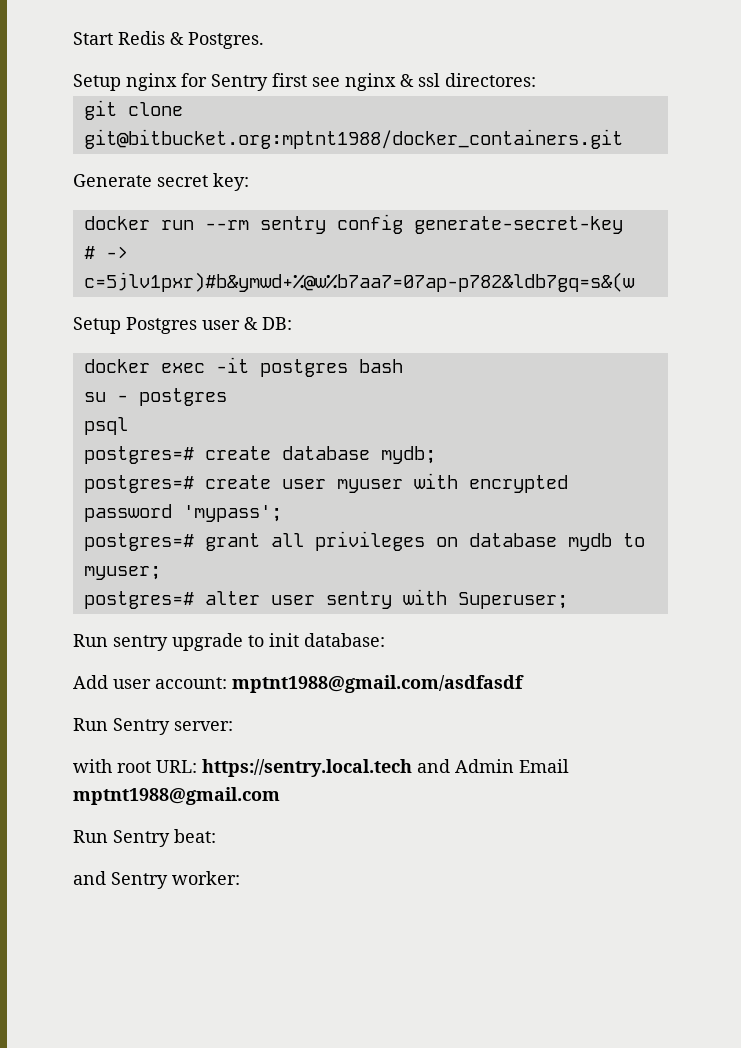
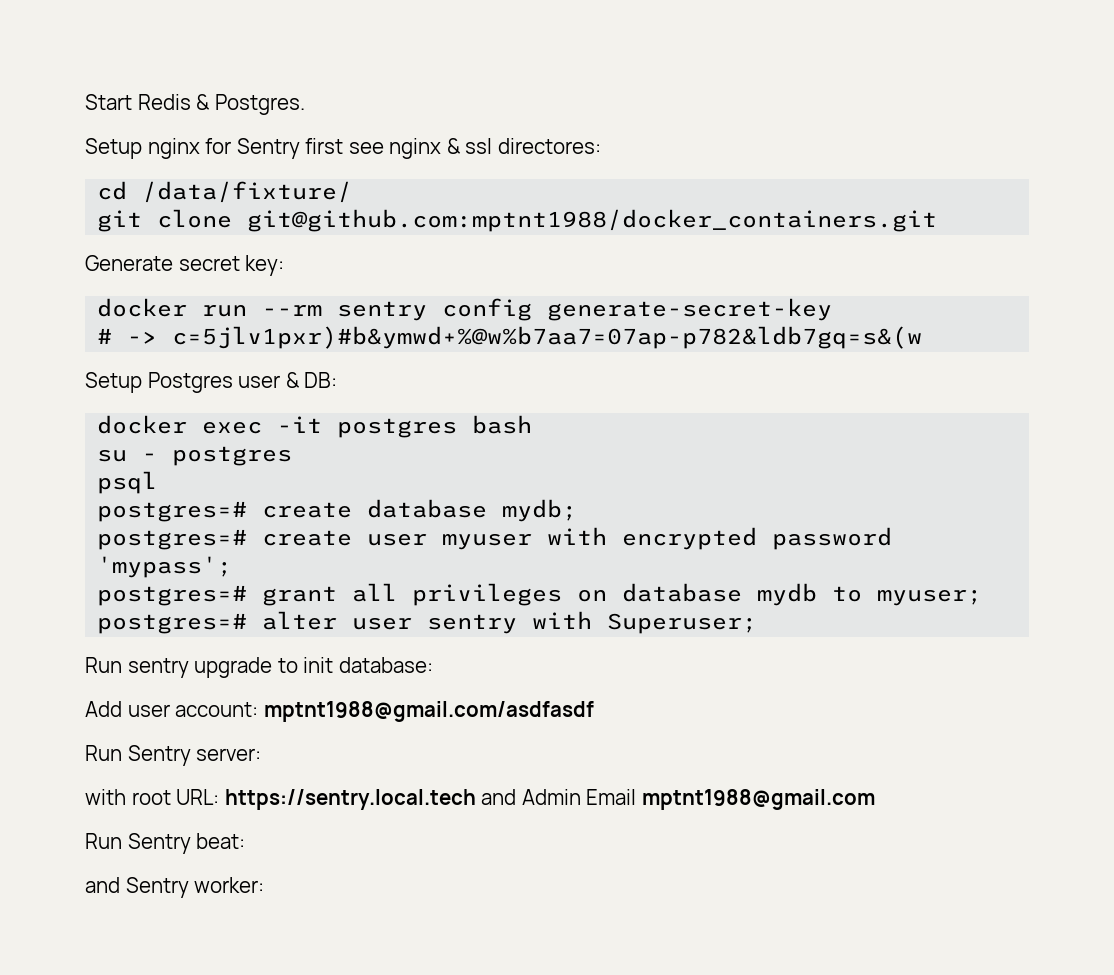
+ cd /data/fixture/
- git clone git@bitbucket.org:mptnt1988/docker_containers.git
+ git clone git@github.com:mptnt1988/docker_containers.git

